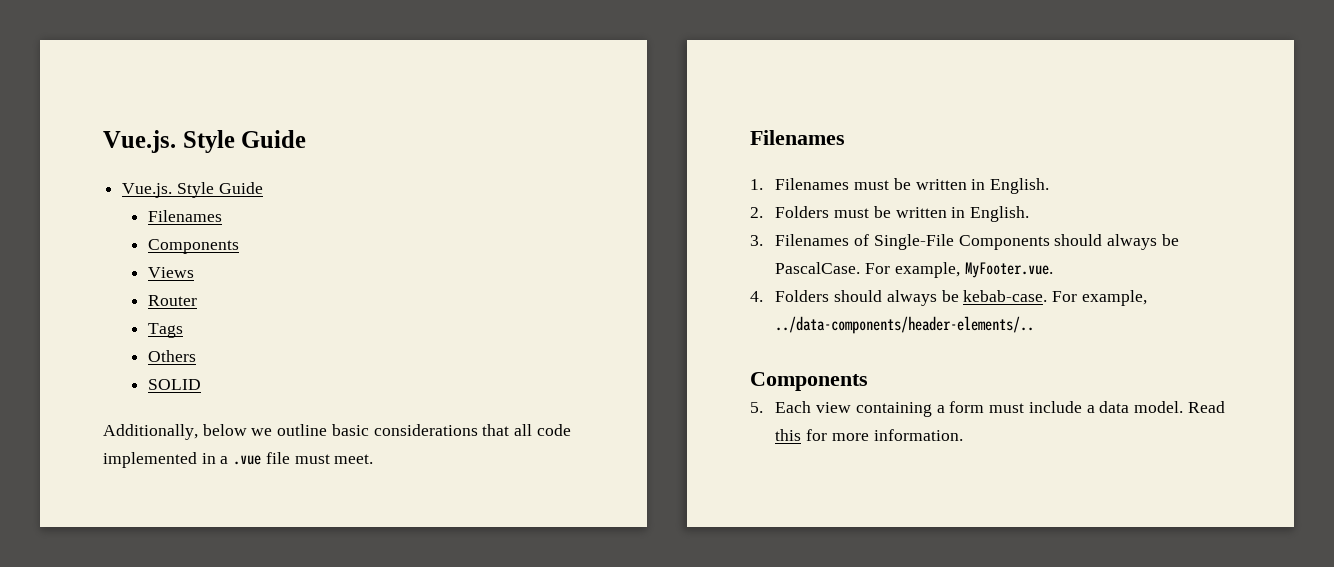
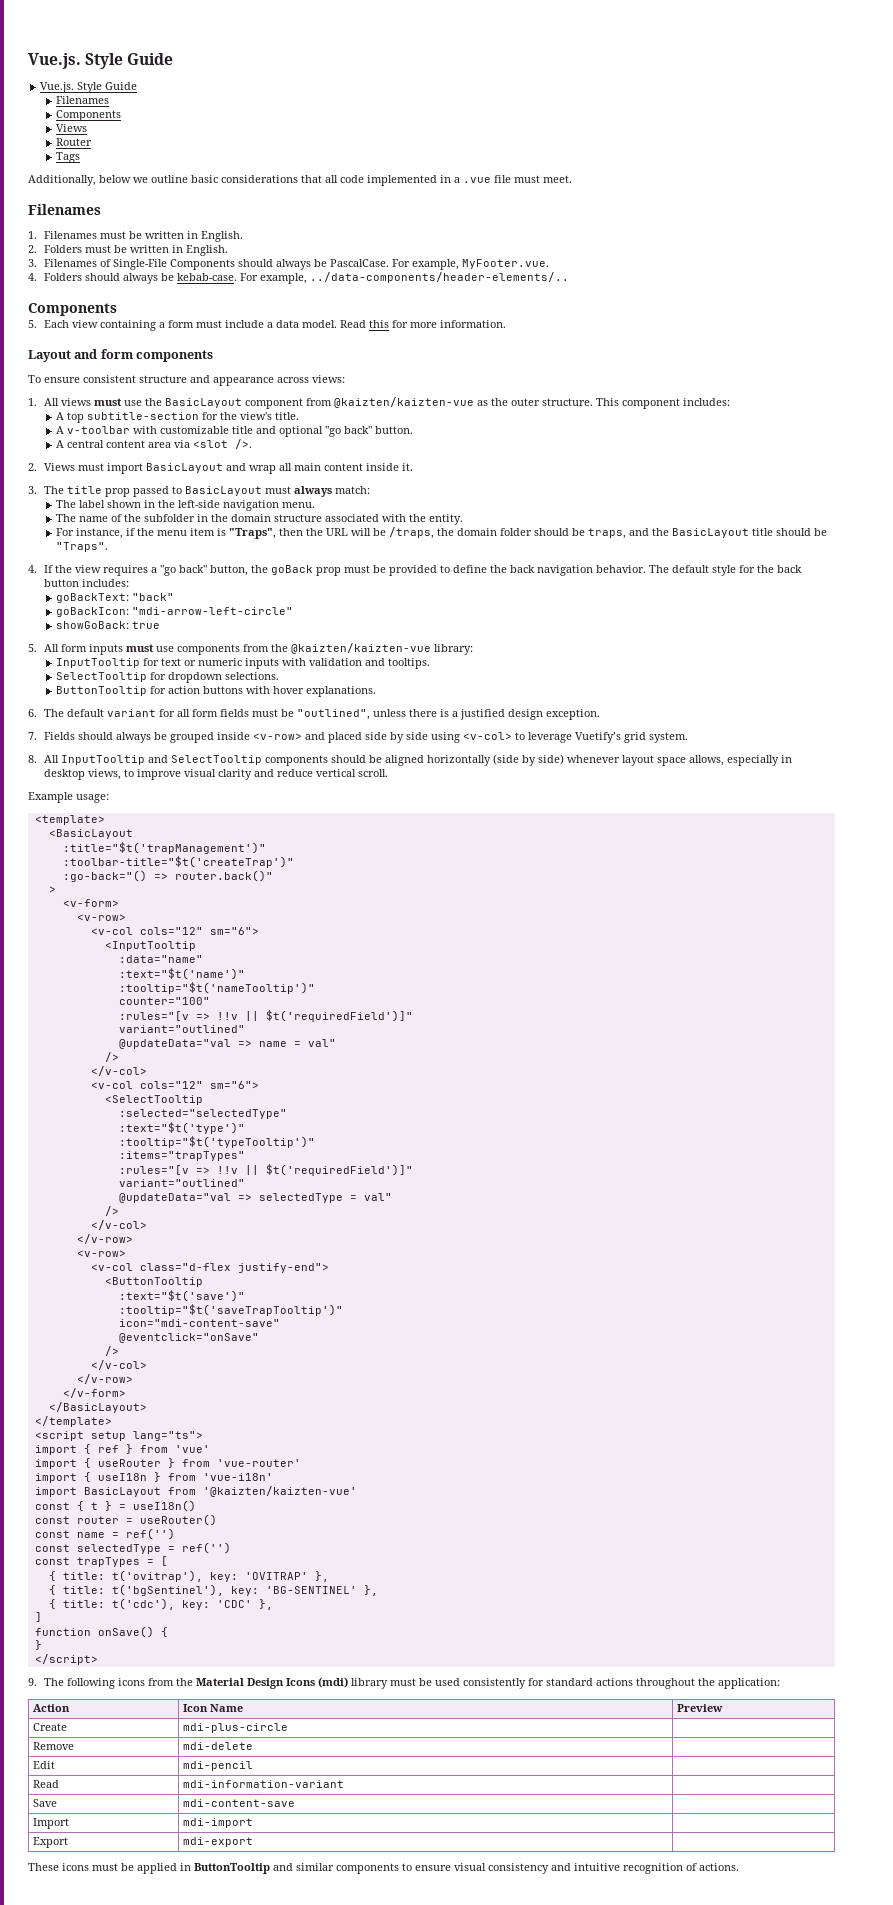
- Others
- SOLID
+ Layout and form components
+ To ensure consistent structure and appearance across views:
+ 1. All views must use the BasicLayout component from @kaizten/kaizten-vue as the outer structure. This component includes:
+ A top subtitle-section for the view's title.
+ A v-toolbar with customizable title and optional "go back" button.
+ A central content area via <slot />.
+ 2. Views must import BasicLayout and wrap all main content inside it.
+ 3. The title prop passed to BasicLayout must always match:
+ The label shown in the left-side navigation menu.
+ The name of the subfolder in the domain structure associated with the entity.
+ For instance, if the menu item is "Traps", then the URL will be /traps, the domain folder should be traps, and the BasicLayout title should be "Traps".
+ 4. If the view requires a "go back" button, the goBack prop must be provided to define the back navigation behavior. The default style for the back button includes:
+ goBackText: "back"
+ goBackIcon: "mdi-arrow-left-circle"
+ showGoBack: true
+ 5. All form inputs must use components from the @kaizten/kaizten-vue library:
+ InputTooltip for text or numeric inputs with validation and tooltips.
+ SelectTooltip for dropdown selections.
+ ButtonTooltip for action buttons with hover explanations.
+ 6. The default variant for all form fields must be "outlined", unless there is a justified design exception.
+ 7. Fields should always be grouped inside <v-row> and placed side by side using <v-col> to leverage Vuetify’s grid system.
+ 8. All InputTooltip and SelectTooltip components should be aligned horizontally (side by side) whenever layout space allows, especially in desktop views, to improve visual clarity and reduce vertical scroll.
+ Example usage:
+ <template>
+ <BasicLayout
+ :title="$t('trapManagement')"
+ :toolbar-title="$t('createTrap')"
+ :go-back="() => router.back()"
+ >
+ <v-form>
+ <v-row>
+ <v-col cols="12" sm="6">
+ <InputTooltip
+ :data="name"
+ :text="$t('name')"
+ :tooltip="$t('nameTooltip')"
+ counter="100"
+ :rules="[v => !!v || $t('requiredField')]"
+ variant="outlined"
+ @updateData="val => name = val"
+ />
+ </v-col>
+ <v-col cols="12" sm="6">
+ <SelectTooltip
+ :selected="selectedType"
+ :text="$t('type')"
+ :tooltip="$t('typeTooltip')"
+ :items="trapTypes"
+ :rules="[v => !!v || $t('requiredField')]"
+ variant="outlined"
+ @updateData="val => selectedType = val"
+ />
+ </v-col>
+ </v-row>
+ <v-row>
+ <v-col class="d-flex justify-end">
+ <ButtonTooltip
+ :text="$t('save')"
+ :tooltip="$t('saveTrapTooltip')"
+ icon="mdi-content-save"
+ @eventclick="onSave"
+ />
+ </v-col>
+ </v-row>
+ </v-form>
+ </BasicLayout>
+ </template>
+ <script setup lang="ts">
+ import { ref } from 'vue'
+ import { useRouter } from 'vue-router'
+ import { useI18n } from 'vue-i18n'
+ import BasicLayout from '@kaizten/kaizten-vue'
+ const { t } = useI18n()
+ const router = useRouter()
+ const name = ref('')
+ const selectedType = ref('')
+ const trapTypes = [
+ { title: t('ovitrap'), key: 'OVITRAP' },
+ { title: t('bgSentinel'), key: 'BG-SENTINEL' },
+ { title: t('cdc'), key: 'CDC' },
+ ]
+ function onSave() {
+ }
+ </script>
+ 9. The following icons from the Material Design Icons (mdi) library must be used consistently for standard actions throughout the application:
+ Action | Icon Name | Preview
+ Create | mdi-plus-circle |
+ Remove | mdi-delete |
+ Edit | mdi-pencil |
+ Read | mdi-information-variant |
+ Save | mdi-content-save |
+ Import | mdi-import |
+ Export | mdi-export |
+ These icons must be applied in ButtonTooltip and similar components to ensure visual consistency and intuitive recognition of actions.

